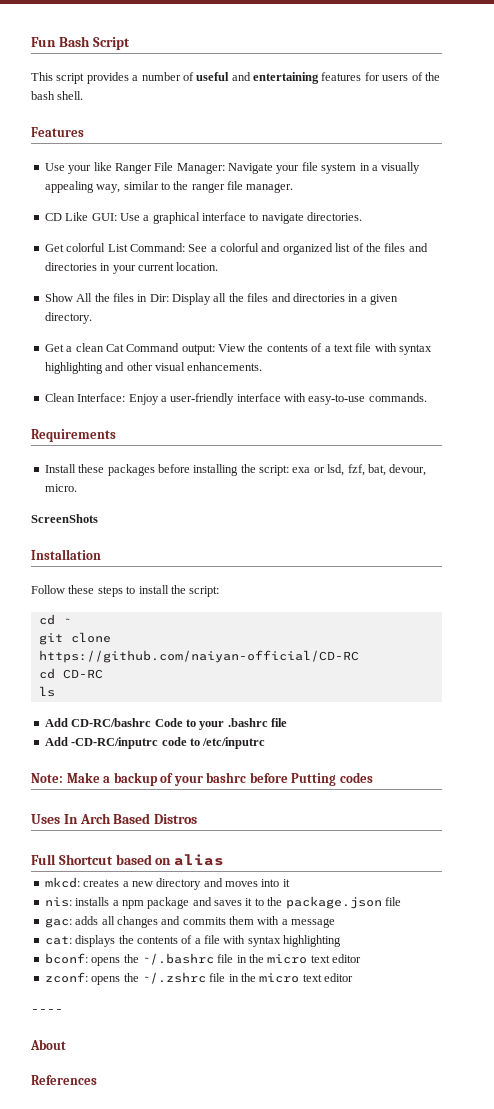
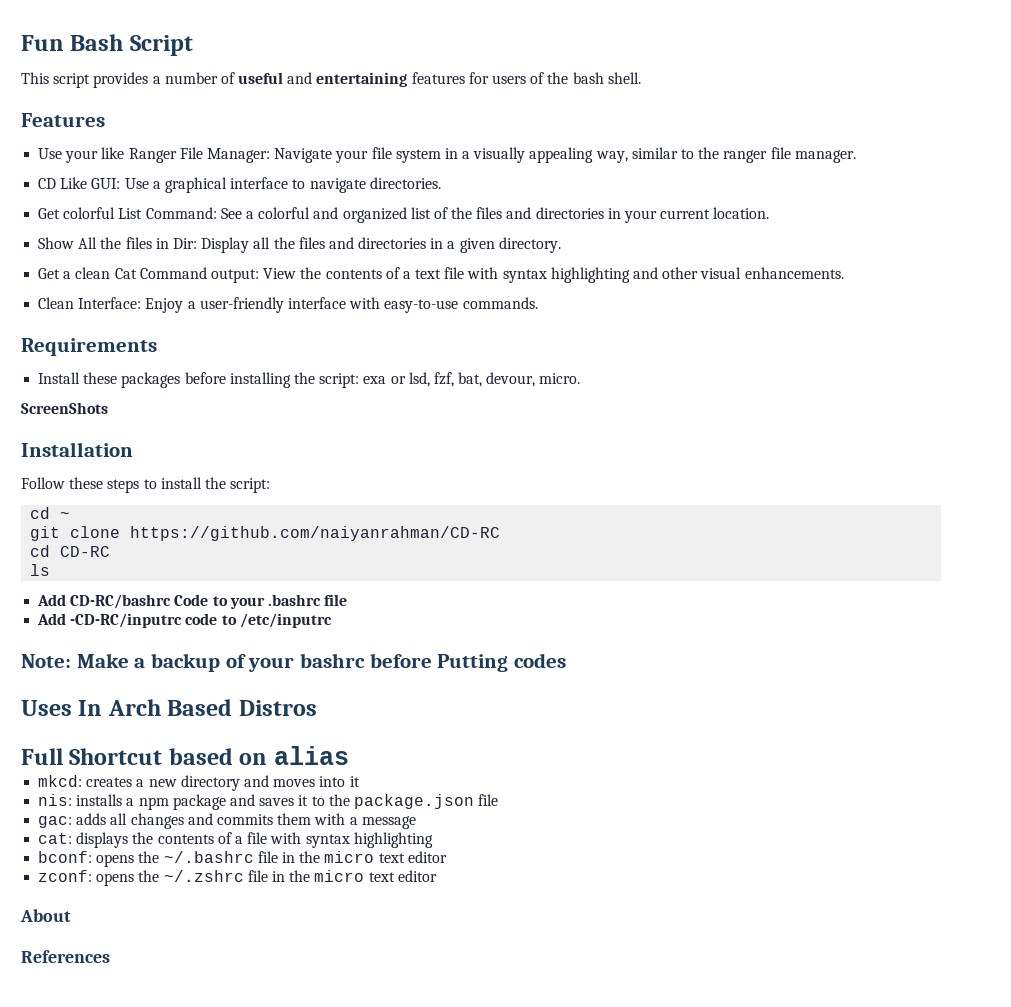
- git clone https://github.com/naiyan-official/CD-RC
+ git clone https://github.com/naiyanrahman/CD-RC
- ----

